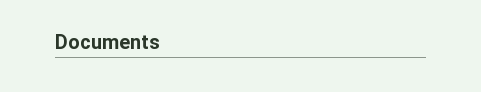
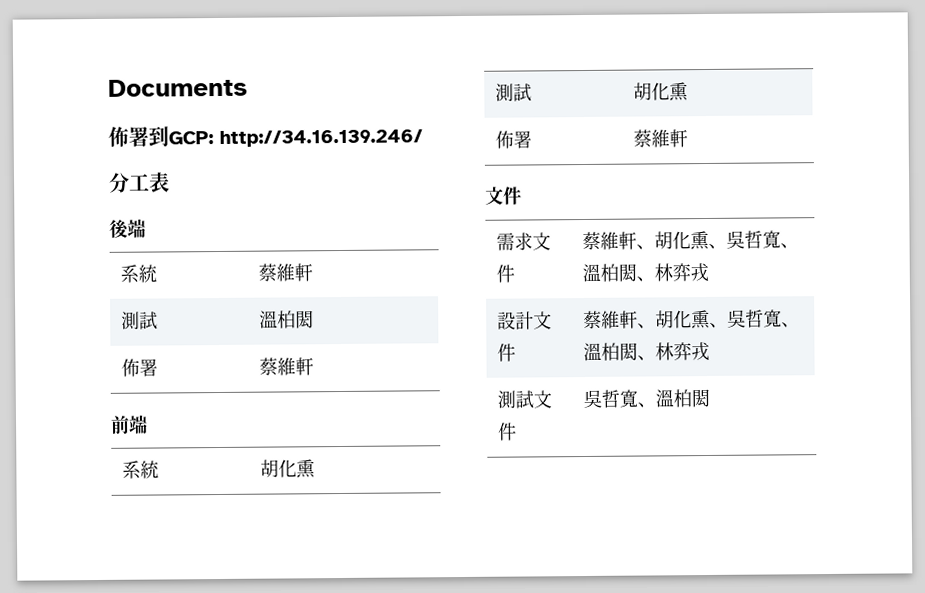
+ 佈署到GCP: http://34.16.139.246/
+ 分工表
+ 後端
+ 系統 | 蔡維軒
+ 測試 | 溫柏閎
+ 佈署 | 蔡維軒
+ 前端
+ 系統 | 胡化熏
+ 測試 | 胡化熏
+ 佈署 | 蔡維軒
+ 文件
+ 需求文件 | 蔡維軒、胡化熏、吳哲寬、溫柏閎、林弈戎
+ 設計文件 | 蔡維軒、胡化熏、吳哲寬、溫柏閎、林弈戎
+ 測試文件 | 吳哲寬、溫柏閎

